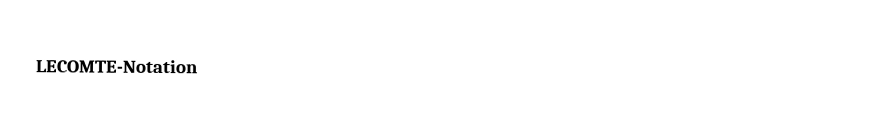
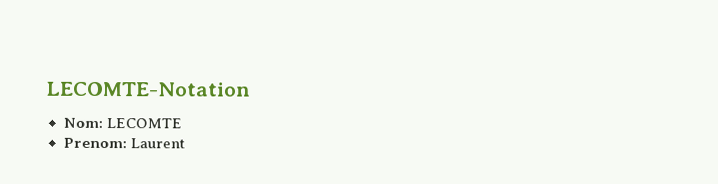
+ Nom: LECOMTE
+ Prenom: Laurent

